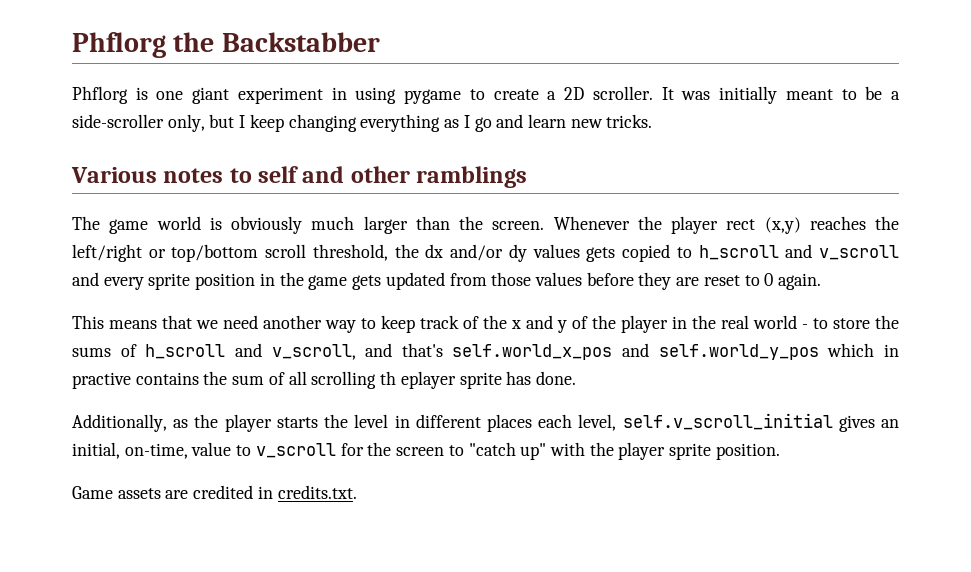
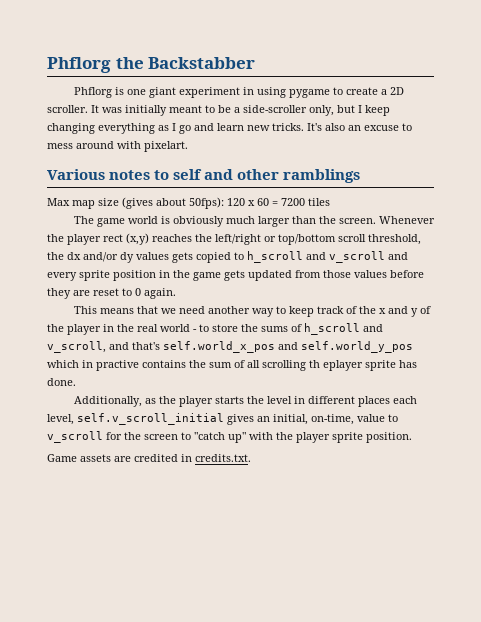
+ It's also an excuse to mess around with pixelart.
+ Max map size (gives about 50fps): 120 x 60 = 7200 tiles

